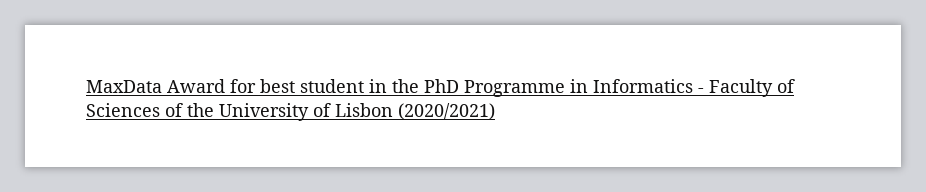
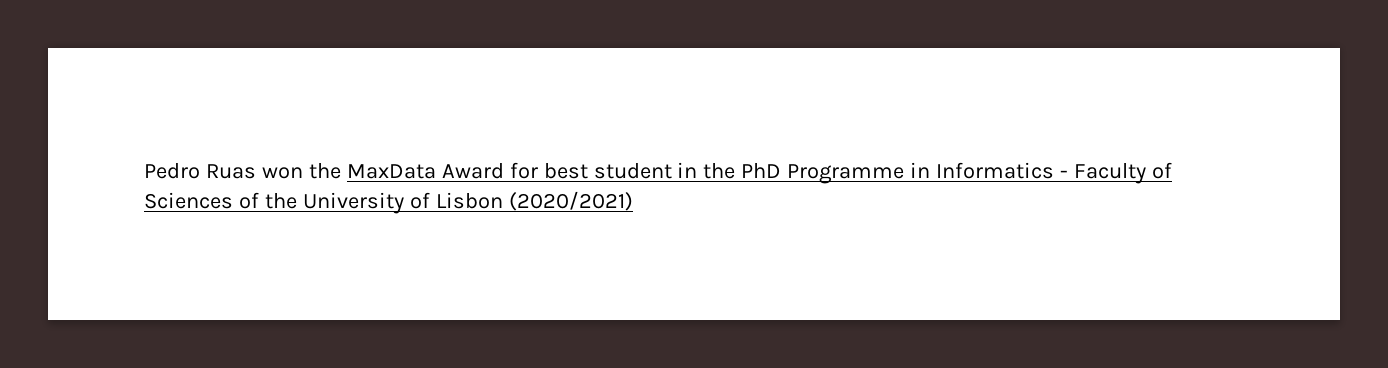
- MaxData Award for best student in the PhD Programme in Informatics - Faculty of Sciences of the University of Lisbon (2020/2021)
+ Pedro Ruas won the MaxData Award for best student in the PhD Programme in Informatics - Faculty of Sciences of the University of Lisbon (2020/2021)

